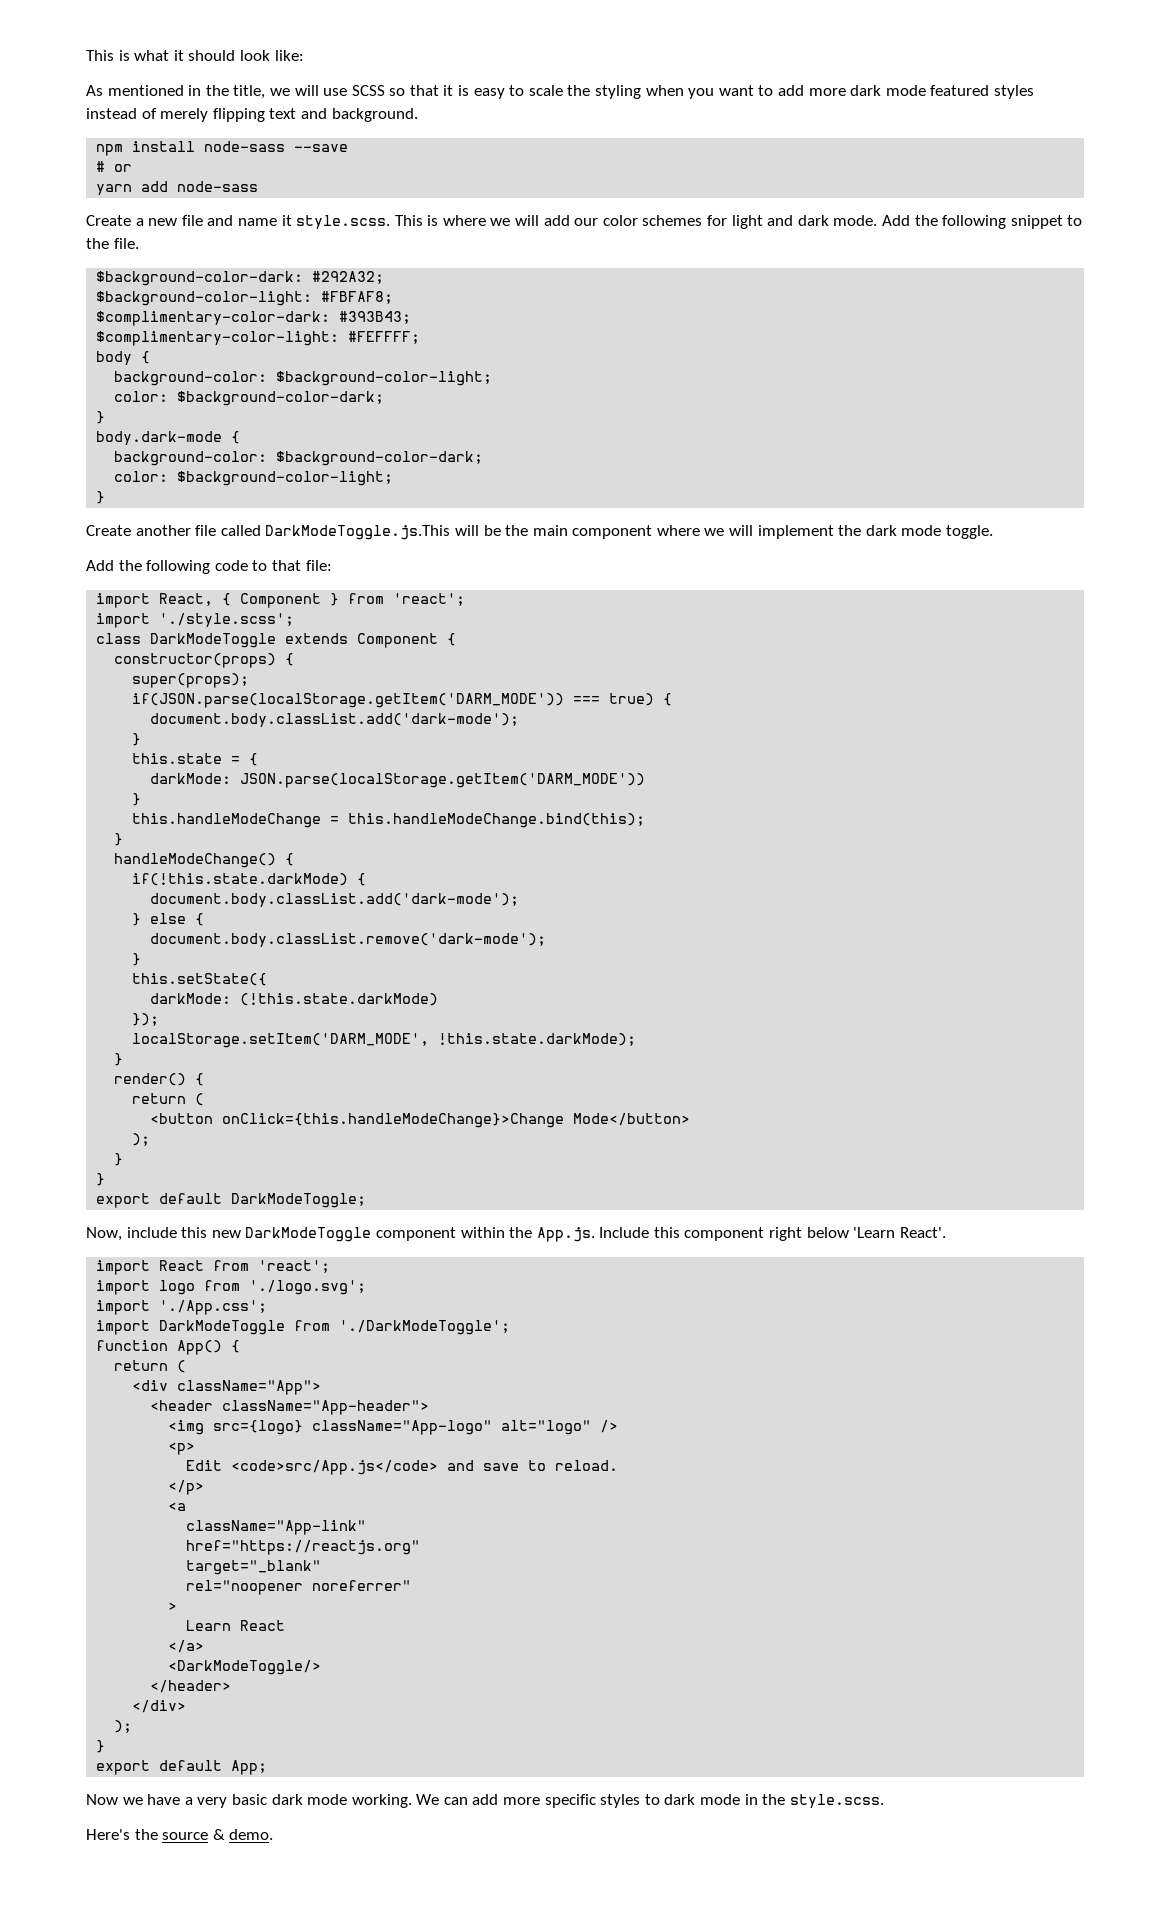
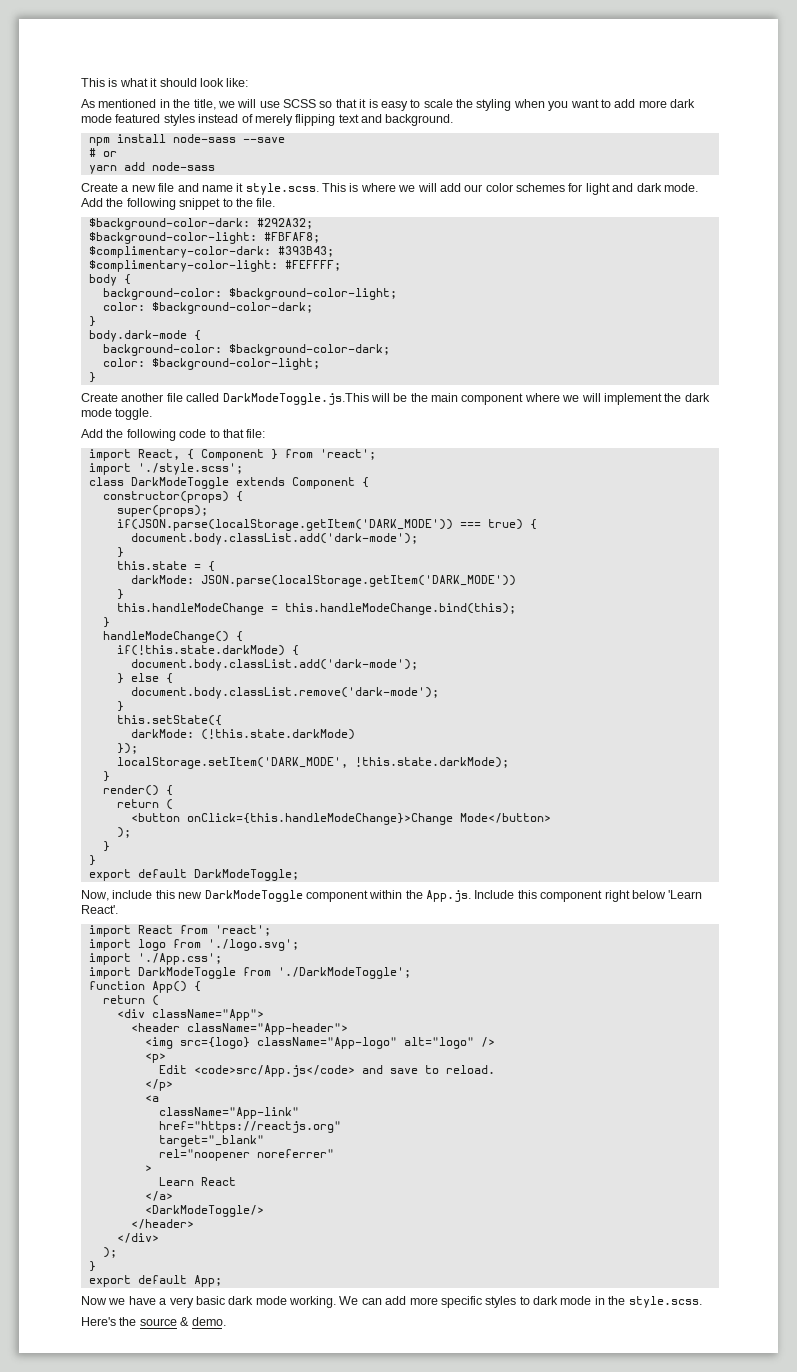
- if(JSON.parse(localStorage.getItem('DARM_MODE')) === true) {
+ if(JSON.parse(localStorage.getItem('DARK_MODE')) === true) {
- darkMode: JSON.parse(localStorage.getItem('DARM_MODE'))
+ darkMode: JSON.parse(localStorage.getItem('DARK_MODE'))
- localStorage.setItem('DARM_MODE', !this.state.darkMode);
+ localStorage.setItem('DARK_MODE', !this.state.darkMode);

